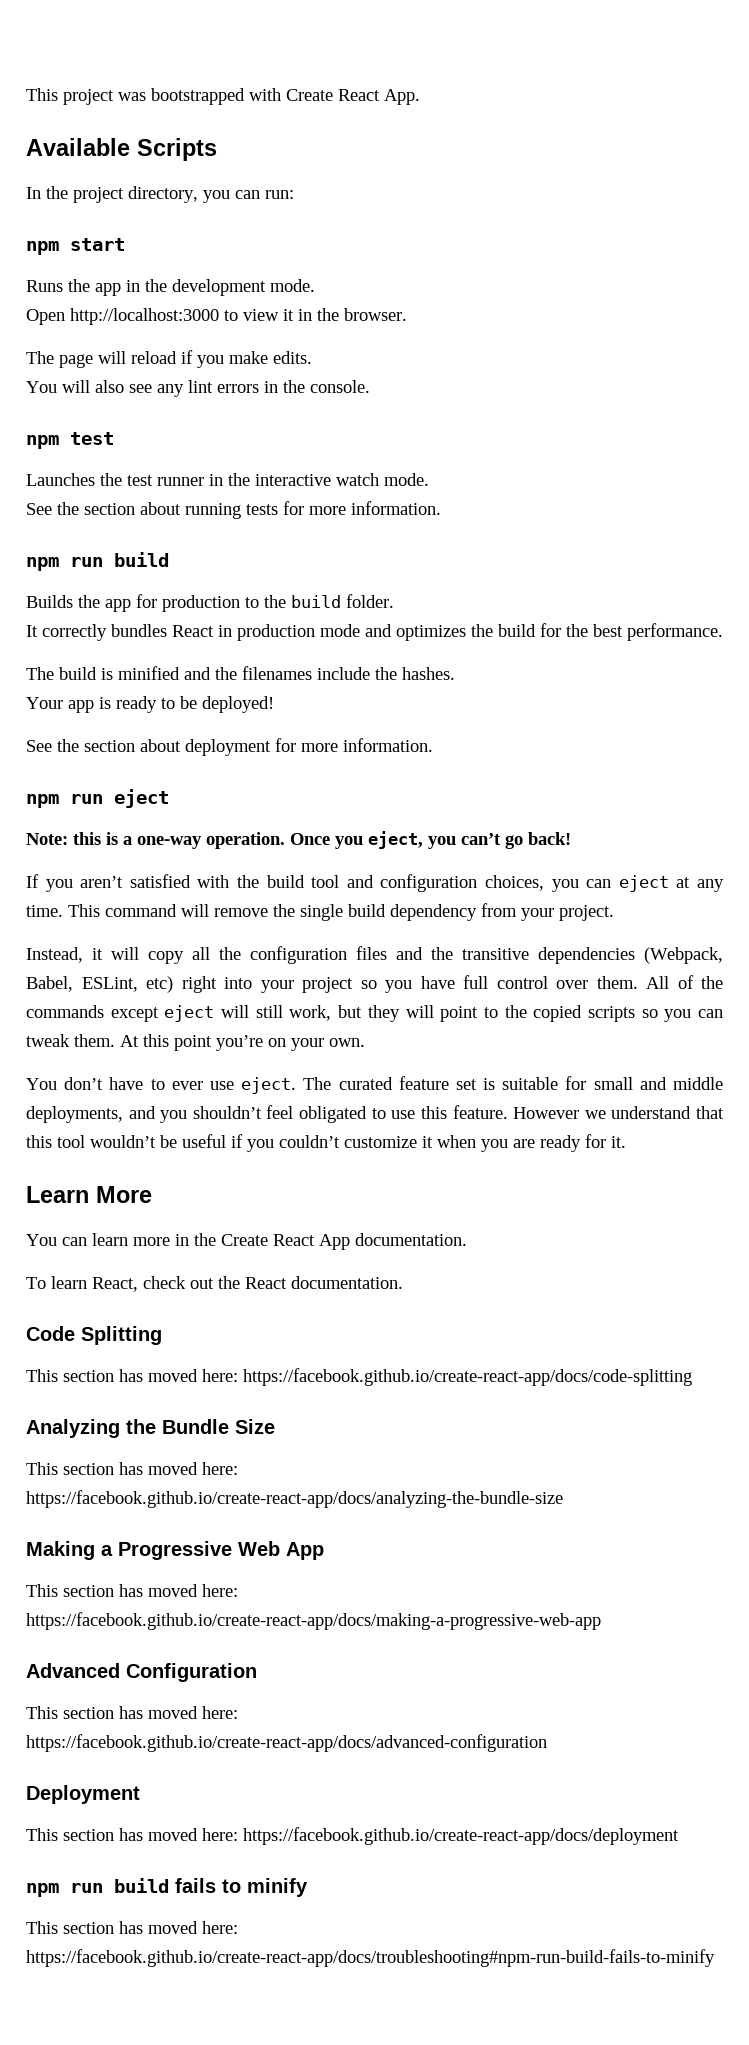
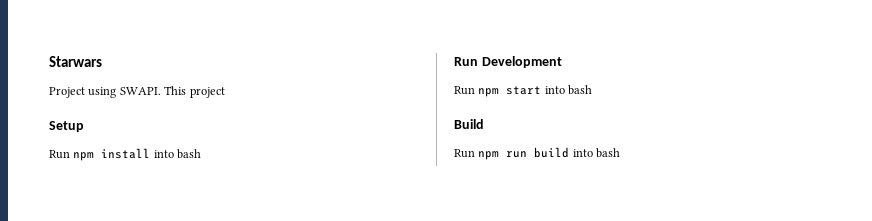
- This project was bootstrapped with Create React App.
- Available Scripts
- In the project directory, you can run:
- npm start
- Runs the app in the development mode.
- Open http://localhost:3000 to view it in the browser.
- The page will reload if you make edits.
- You will also see any lint errors in the console.
- npm test
- Launches the test runner in the interactive watch mode.
- See the section about running tests for more information.
- npm run build
- Builds the app for production to the build folder.
- It correctly bundles React in production mode and optimizes the build for the best performance.
- The build is minified and the filenames include the hashes.
- Your app is ready to be deployed!
- See the section about deployment for more information.
- npm run eject
- Note: this is a one-way operation. Once you eject, you can’t go back!
- If you aren’t satisfied with the build tool and configuration choices, you can eject at any time. This command will remove the single build dependency from your project.
- Instead, it will copy all the configuration files and the transitive dependencies (Webpack, Babel, ESLint, etc) right into your project so you have full control over them. All of the commands except eject will still work, but they will point to the copied scripts so you can tweak them. At this point you’re on your own.
- You don’t have to ever use eject. The curated feature set is suitable for small and middle deployments, and you shouldn’t feel obligated to use this feature. However we understand that this tool wouldn’t be useful if you couldn’t customize it when you are ready for it.
- Learn More
- You can learn more in the Create React App documentation.
- To learn React, check out the React documentation.
- Code Splitting
- This section has moved here: https://facebook.github.io/create-react-app/docs/code-splitting
- Analyzing the Bundle Size
- This section has moved here: https://facebook.github.io/create-react-app/docs/analyzing-the-bundle-size
- Making a Progressive Web App
- This section has moved here: https://facebook.github.io/create-react-app/docs/making-a-progressive-web-app
- Advanced Configuration
- This section has moved here: https://facebook.github.io/create-react-app/docs/advanced-configuration
- Deployment
- This section has moved here: https://facebook.github.io/create-react-app/docs/deployment
- npm run build fails to minify
- This section has moved here: https://facebook.github.io/create-react-app/docs/troubleshooting#npm-run-build-fails-to-minify
+ Starwars
+ Project using SWAPI. This project
+ Setup
+ Run npm install into bash
+ Run Development
+ Run npm start into bash
+ Build
+ Run npm run build into bash

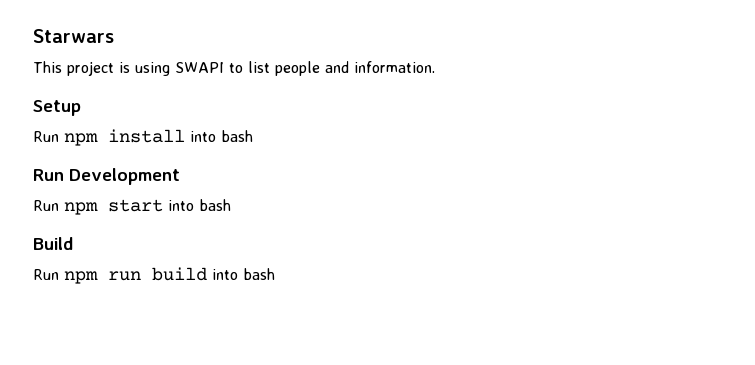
- Project using SWAPI. This project
+ This project is using SWAPI to list people and information.

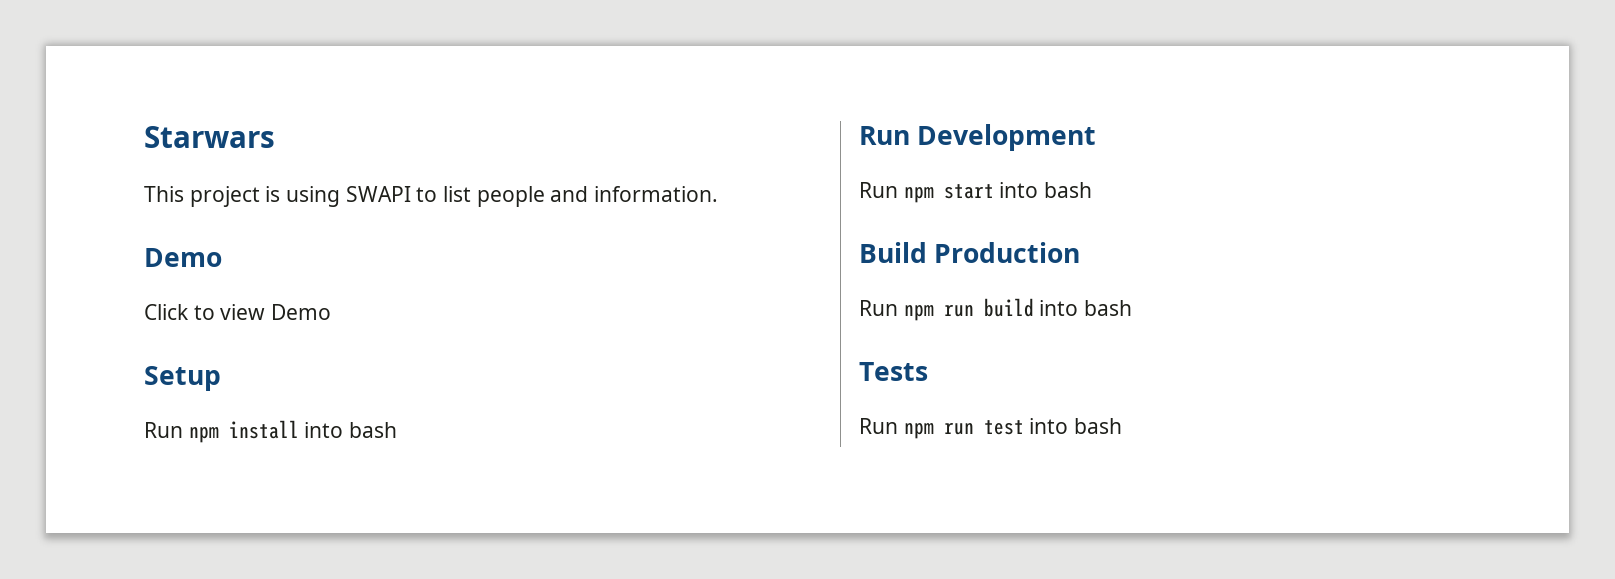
  This project is using SWAPI to list people and information.
+ Demo
+ Click to view Demo
- Build
+ Build Production
+ Tests
+ Run npm run test into bash

